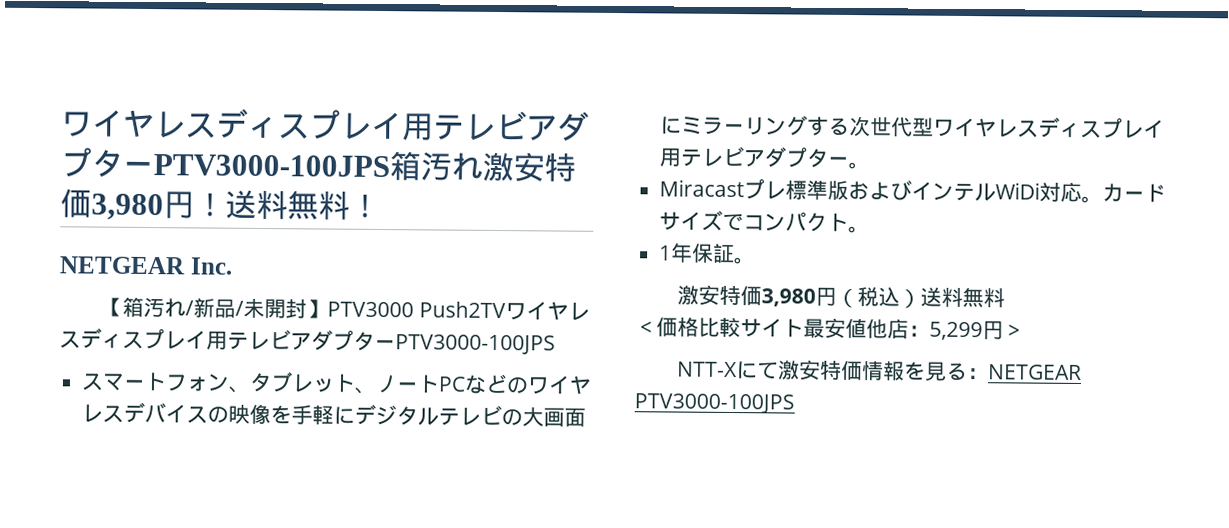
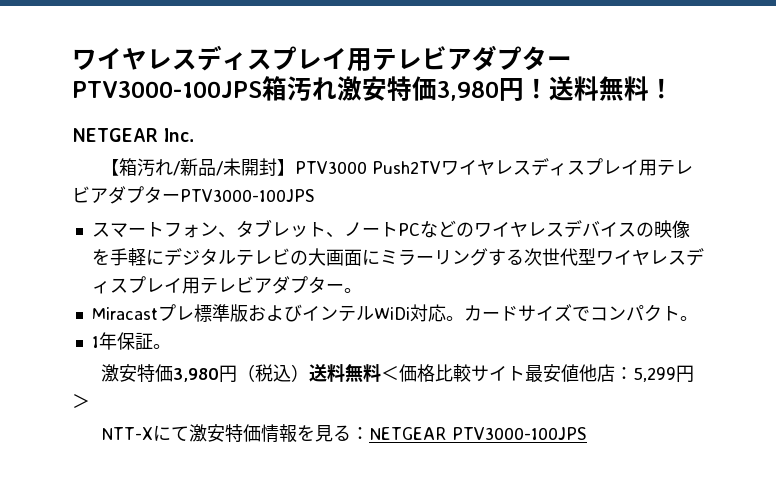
- 激安特価3,980円（税込）送料無料
- ＜価格比較サイト最安値他店：5,299円＞
+ 激安特価3,980円（税込）送料無料＜価格比較サイト最安値他店：5,299円＞

